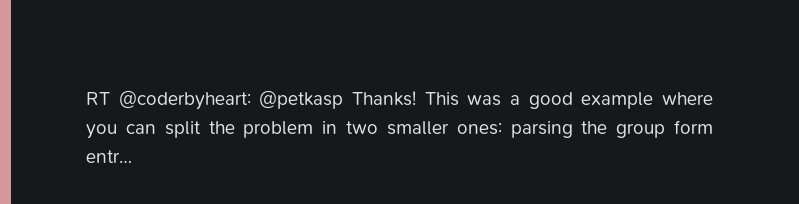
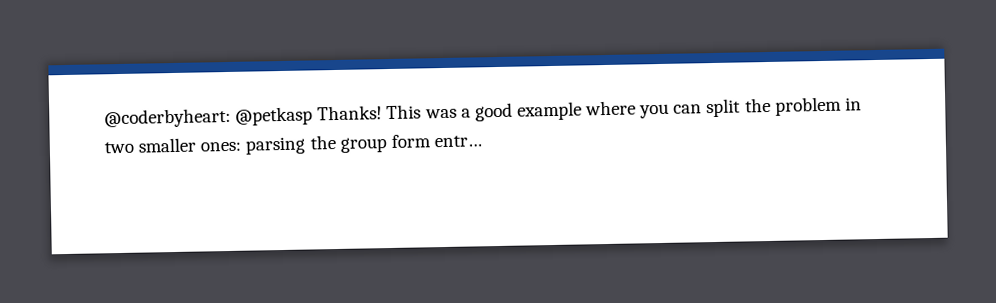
- RT @coderbyheart: @petkasp Thanks!
+ @coderbyheart: @petkasp Thanks!

